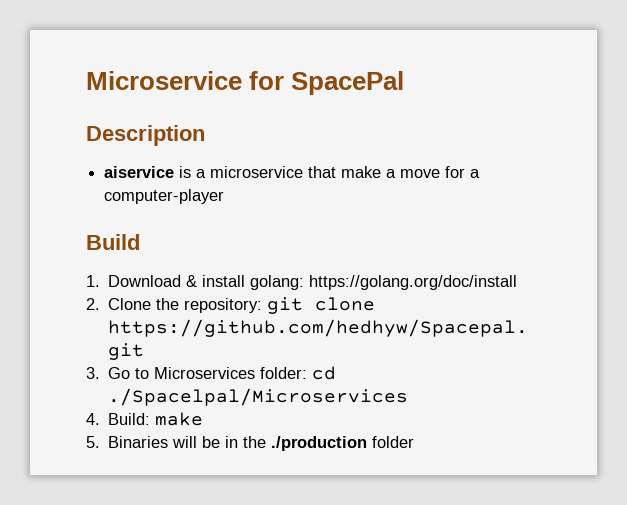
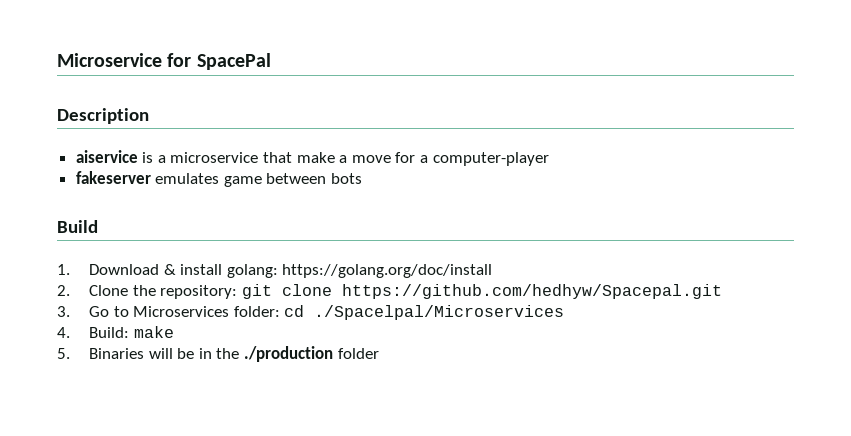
+ fakeserver emulates game between bots

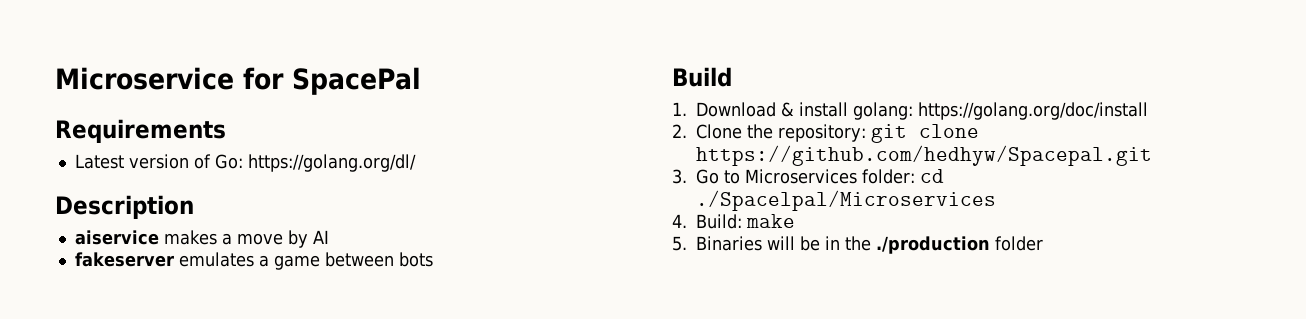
+ Requirements
+ Latest version of Go: https://golang.org/dl/
  Description
- aiservice is a microservice that make a move for a computer-player
+ aiservice makes a move by AI
- fakeserver emulates game between bots
+ fakeserver emulates a game between bots

